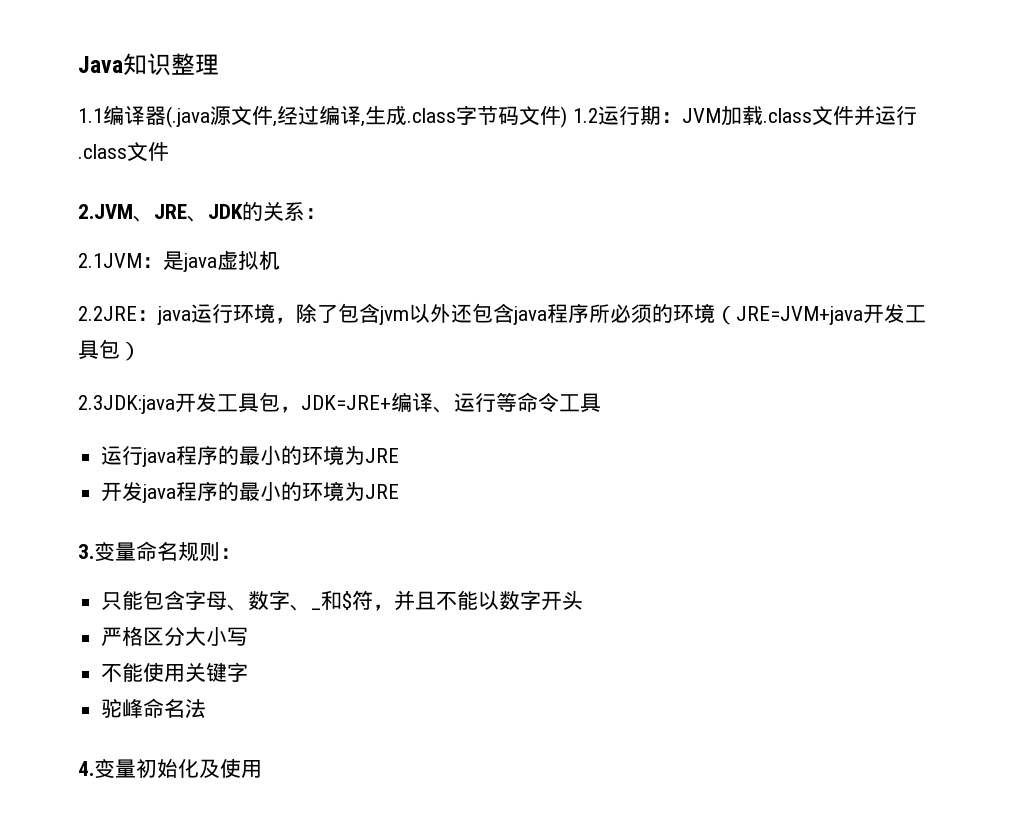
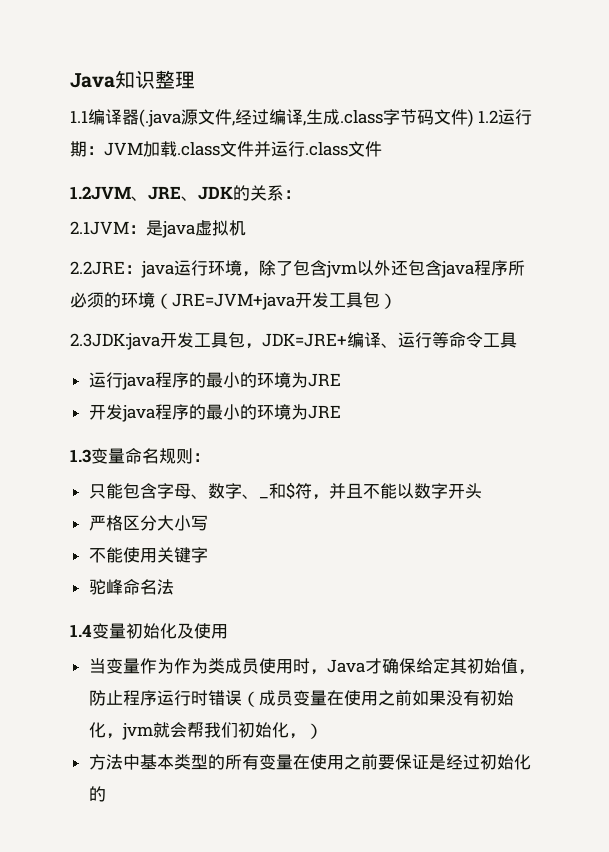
- 2.JVM、JRE、JDK的关系：
+ 1.2JVM、JRE、JDK的关系：
- 3.变量命名规则：
+ 1.3变量命名规则：
- 4.变量初始化及使用
+ 1.4变量初始化及使用
+ 当变量作为作为类成员使用时，Java才确保给定其初始值，防止程序运行时错误（成员变量在使用之前如果没有初始化，jvm就会帮我们初始化，）
+ 方法中基本类型的所有变量在使用之前要保证是经过初始化的

